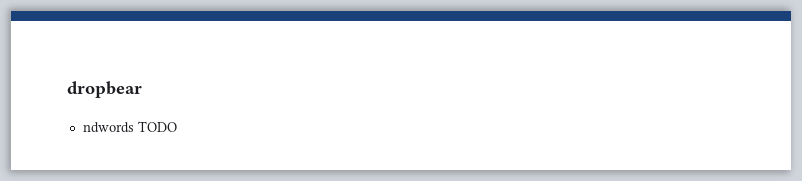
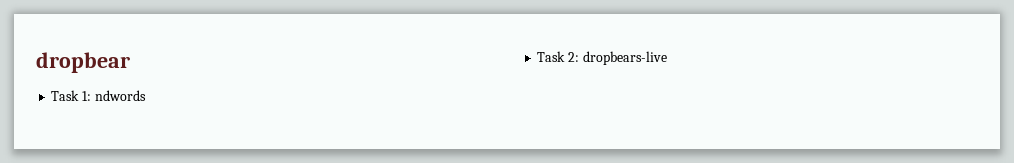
- ndwords TODO
+ Task 1: ndwords
+ Task 2: dropbears-live

